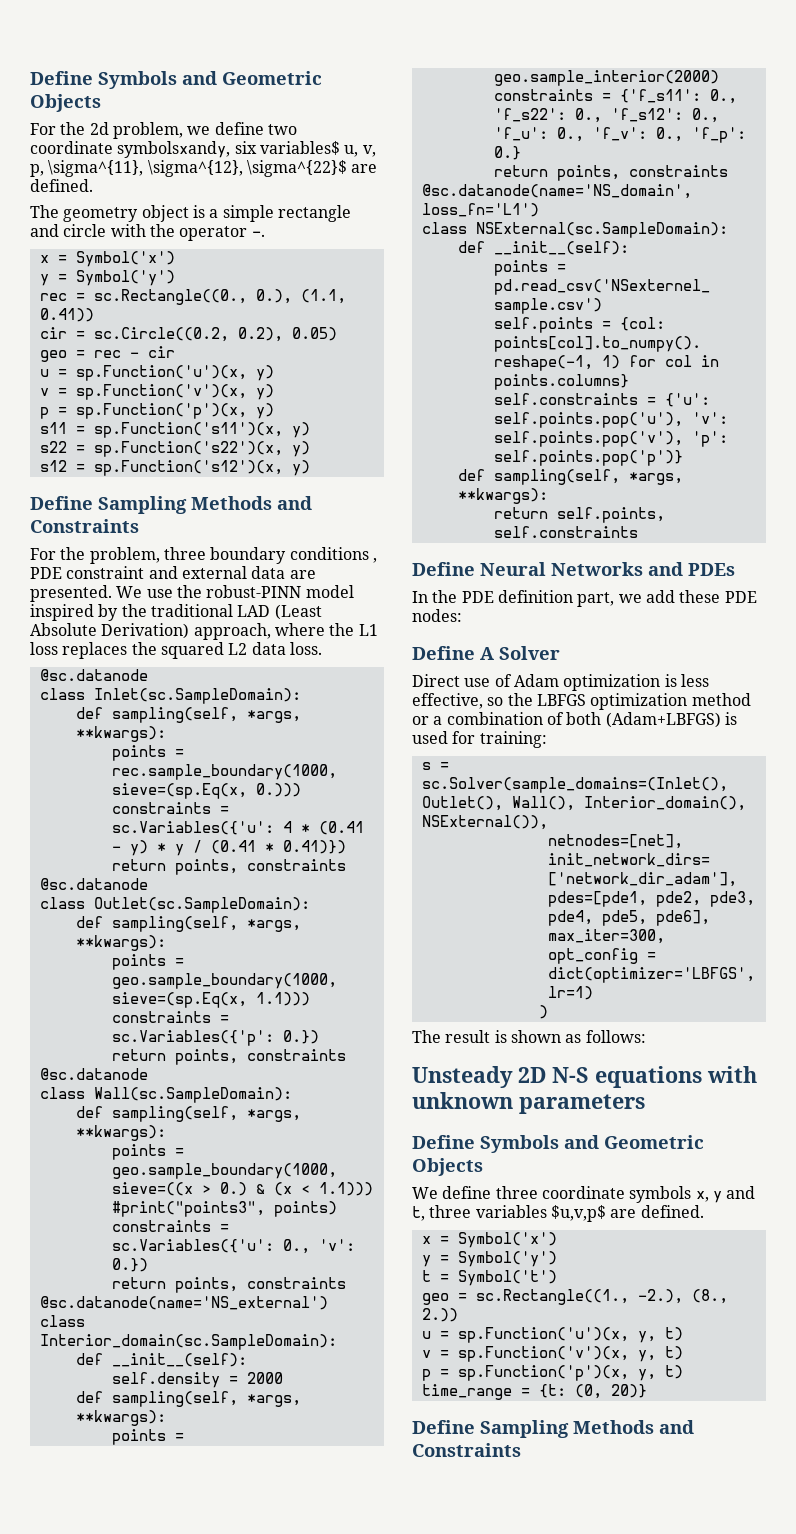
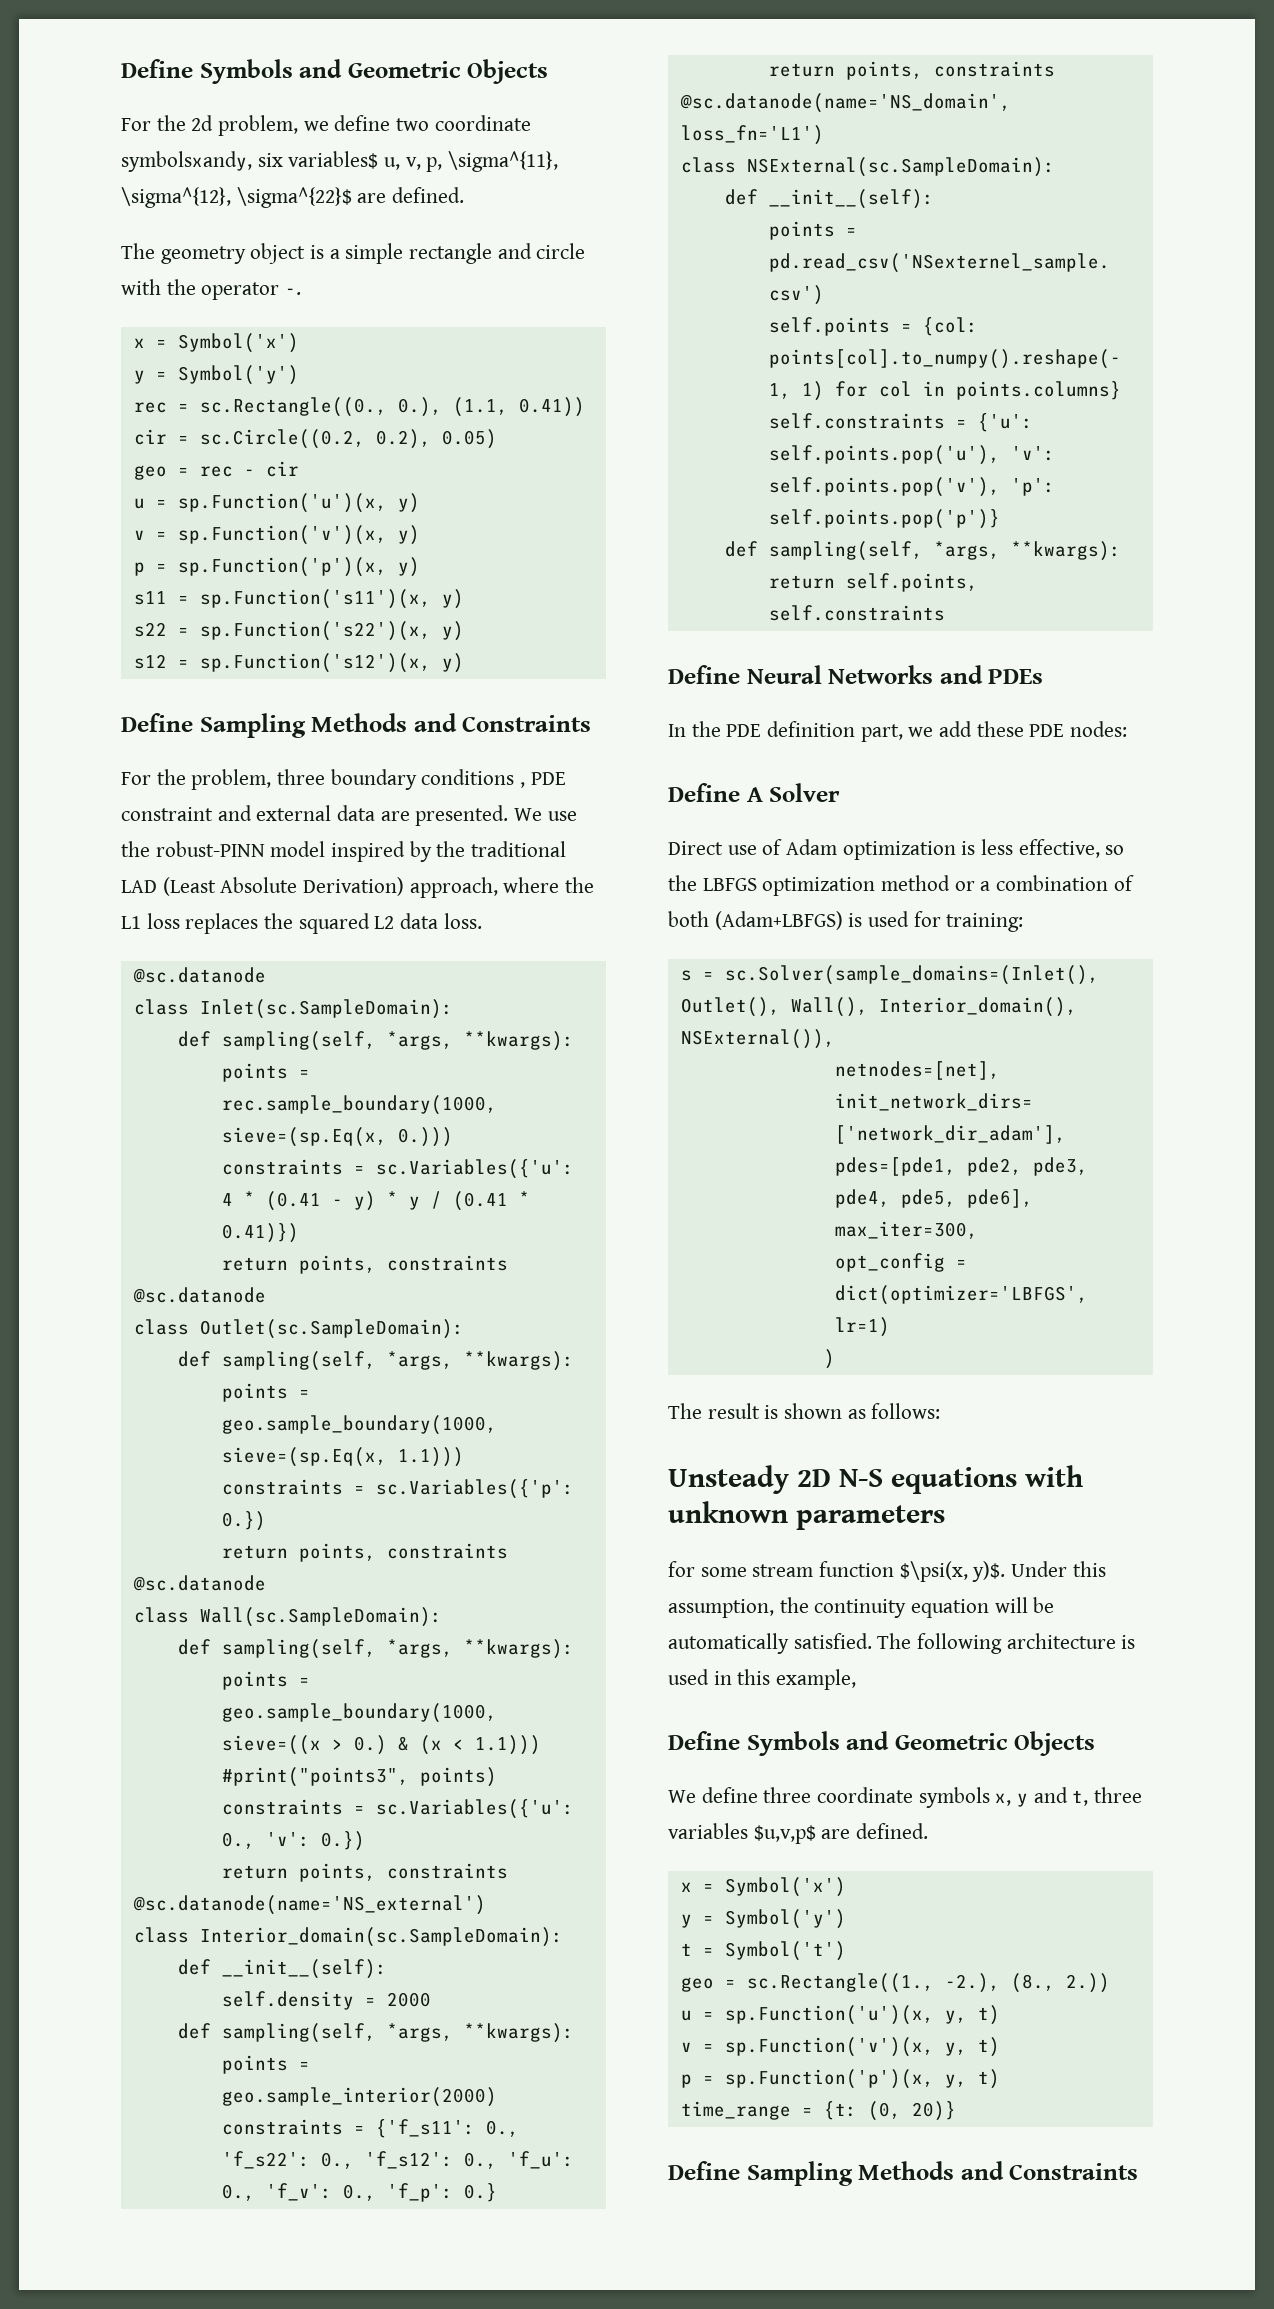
+ for some stream function $\psi(x, y)$. Under this assumption, the continuity equation will be automatically satisfied. The following architecture is used in this example,

